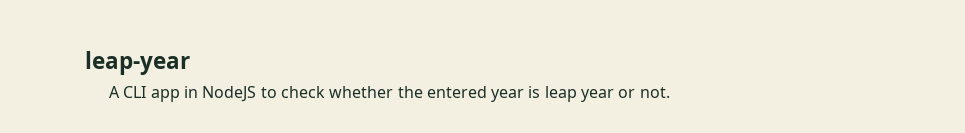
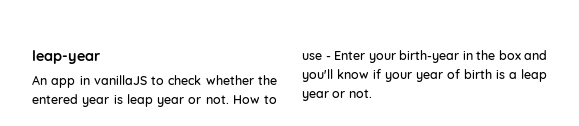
- A CLI app in NodeJS to check whether the entered year is leap year or not.
+ An app in vanillaJS to check whether the entered year is leap year or not.
+ How to use - Enter your birth-year in the box and you'll know if your year of birth is a leap year or not.

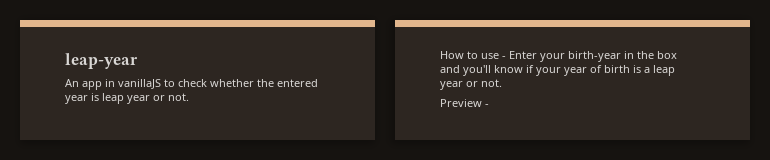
- An app in vanillaJS to check whether the entered year is leap year or not. How to use - Enter your birth-year in the box and you'll know if your year of birth is a leap year or not.
+ An app in vanillaJS to check whether the entered year is leap year or not.
+ How to use - Enter your birth-year in the box and you'll know if your year of birth is a leap year or not.
+ Preview -

